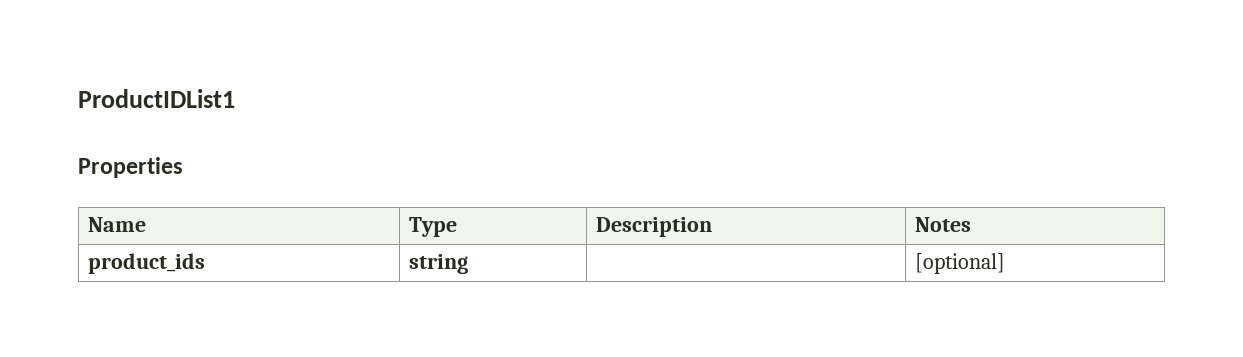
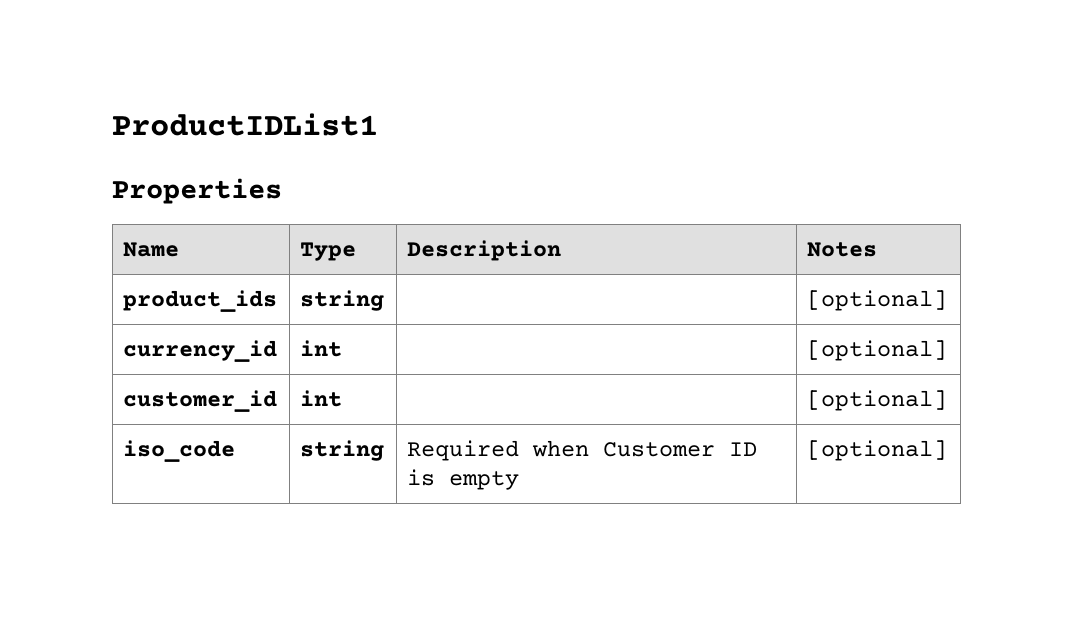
+ currency_id | int | | [optional]
+ customer_id | int | | [optional]
+ iso_code | string | Required when Customer ID is empty | [optional]

